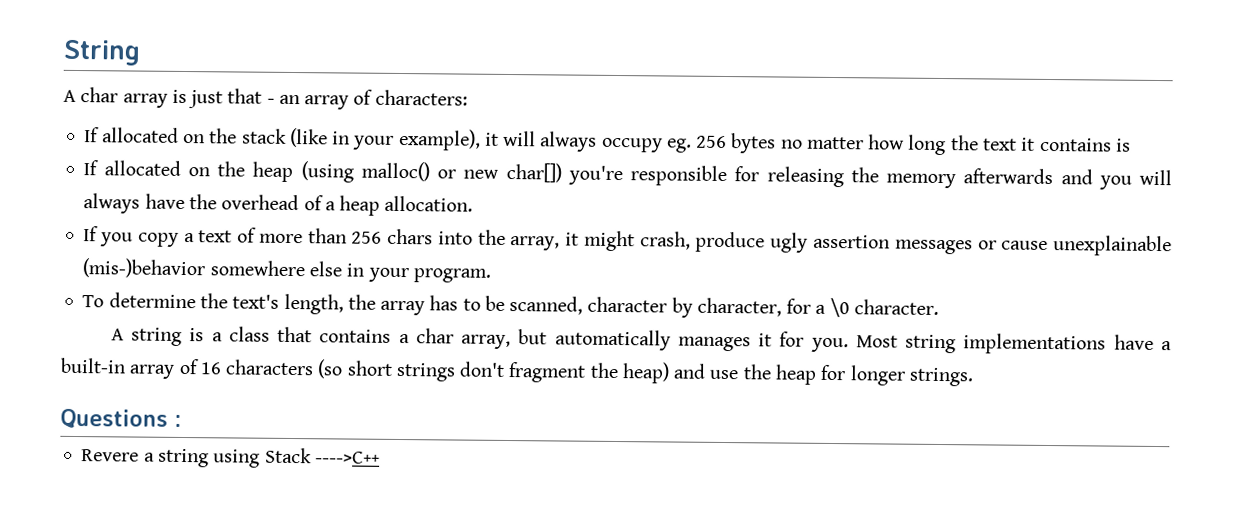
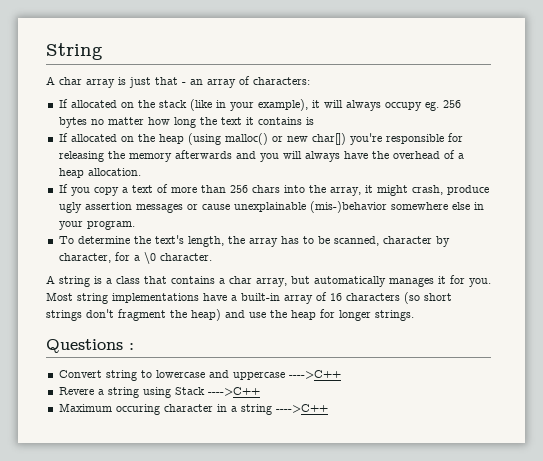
+ Convert string to lowercase and uppercase ---->C++
+ Maximum occuring character in a string ---->C++

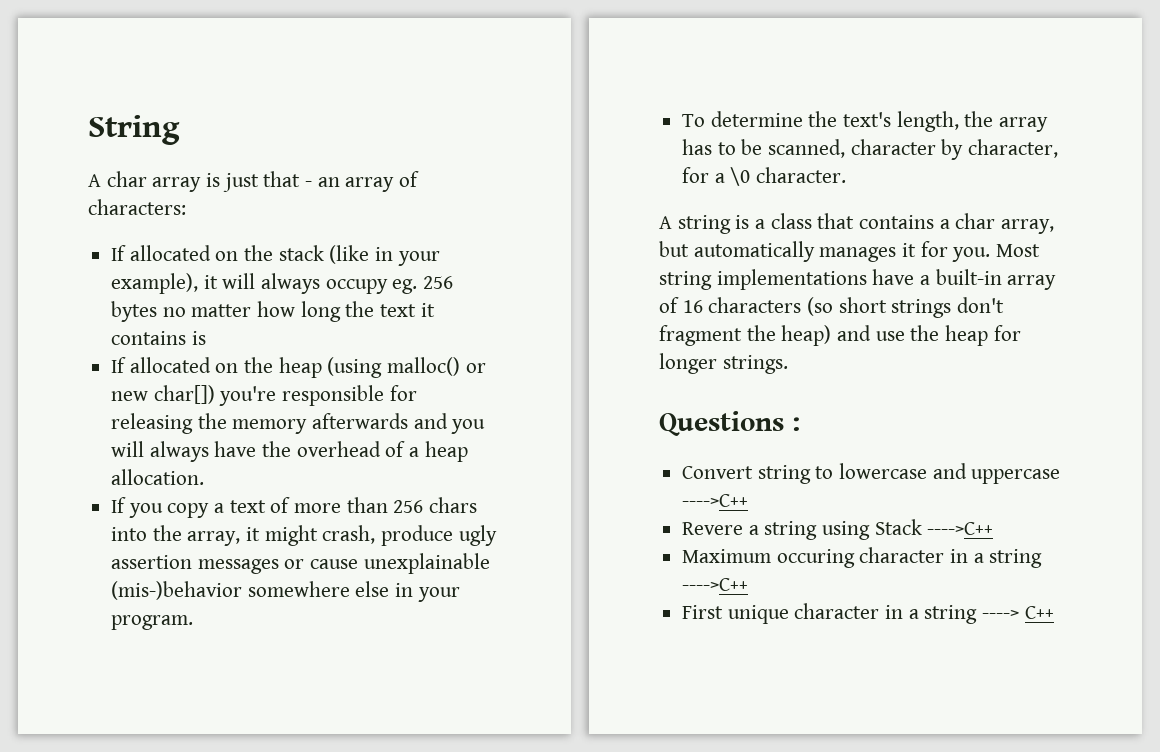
+ First unique character in a string ----> C++

